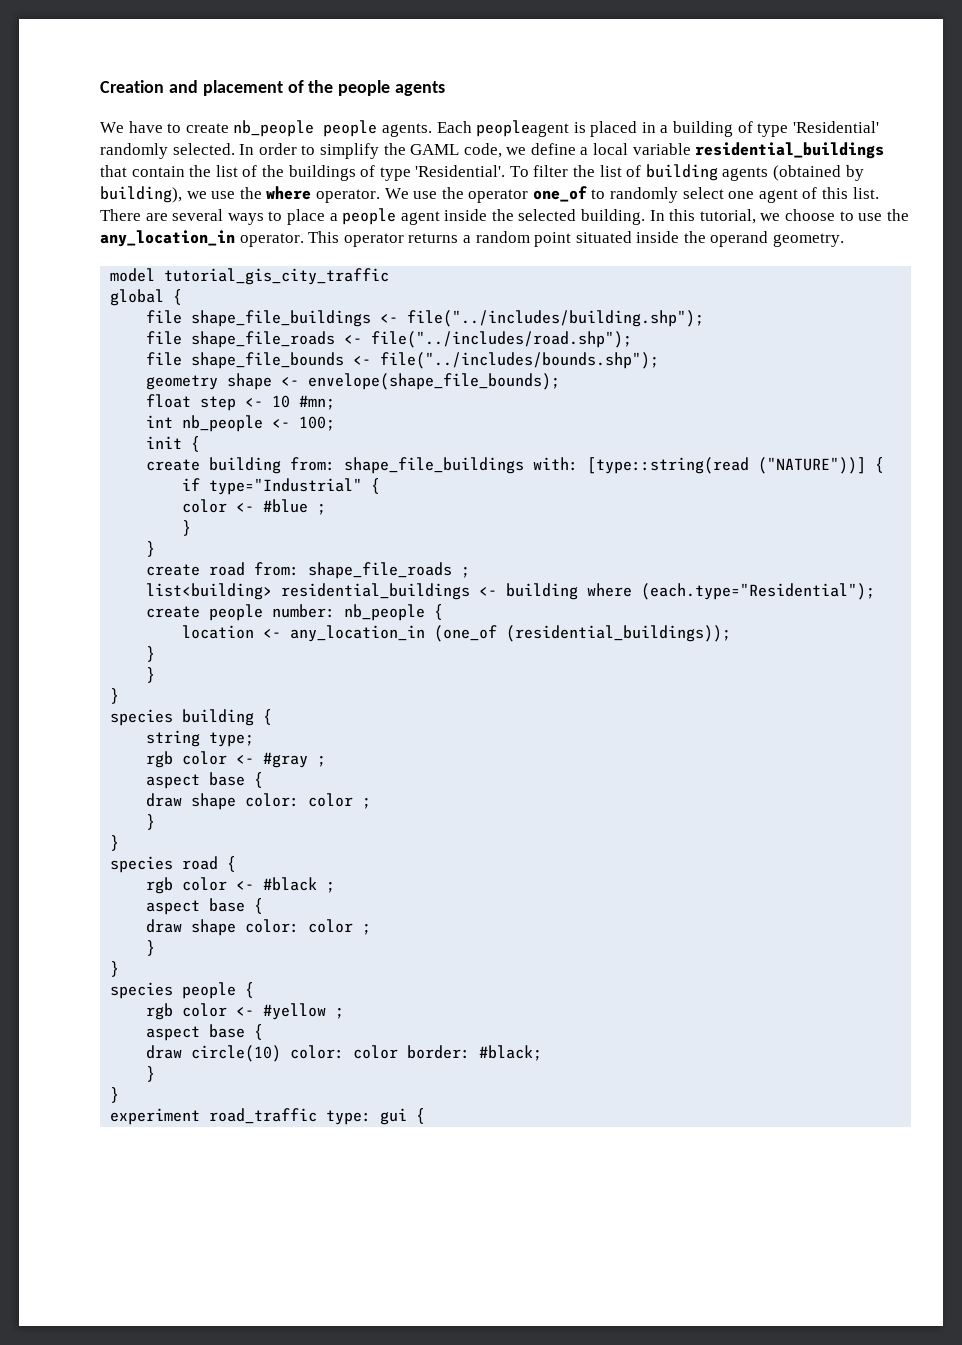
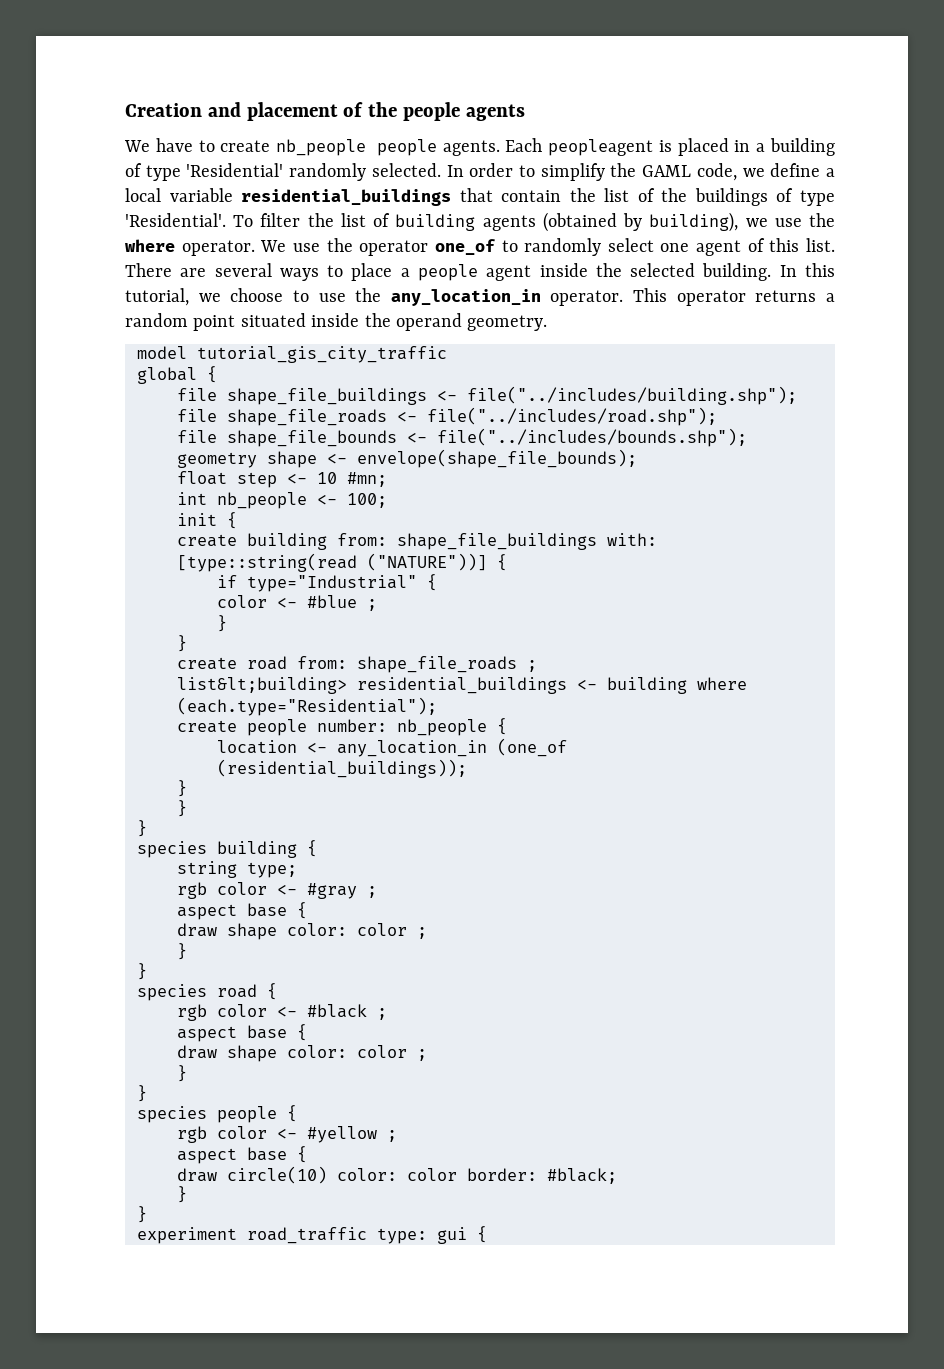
- list<building> residential_buildings <- building where (each.type="Residential");
+ list&lt;building> residential_buildings <- building where (each.type="Residential");

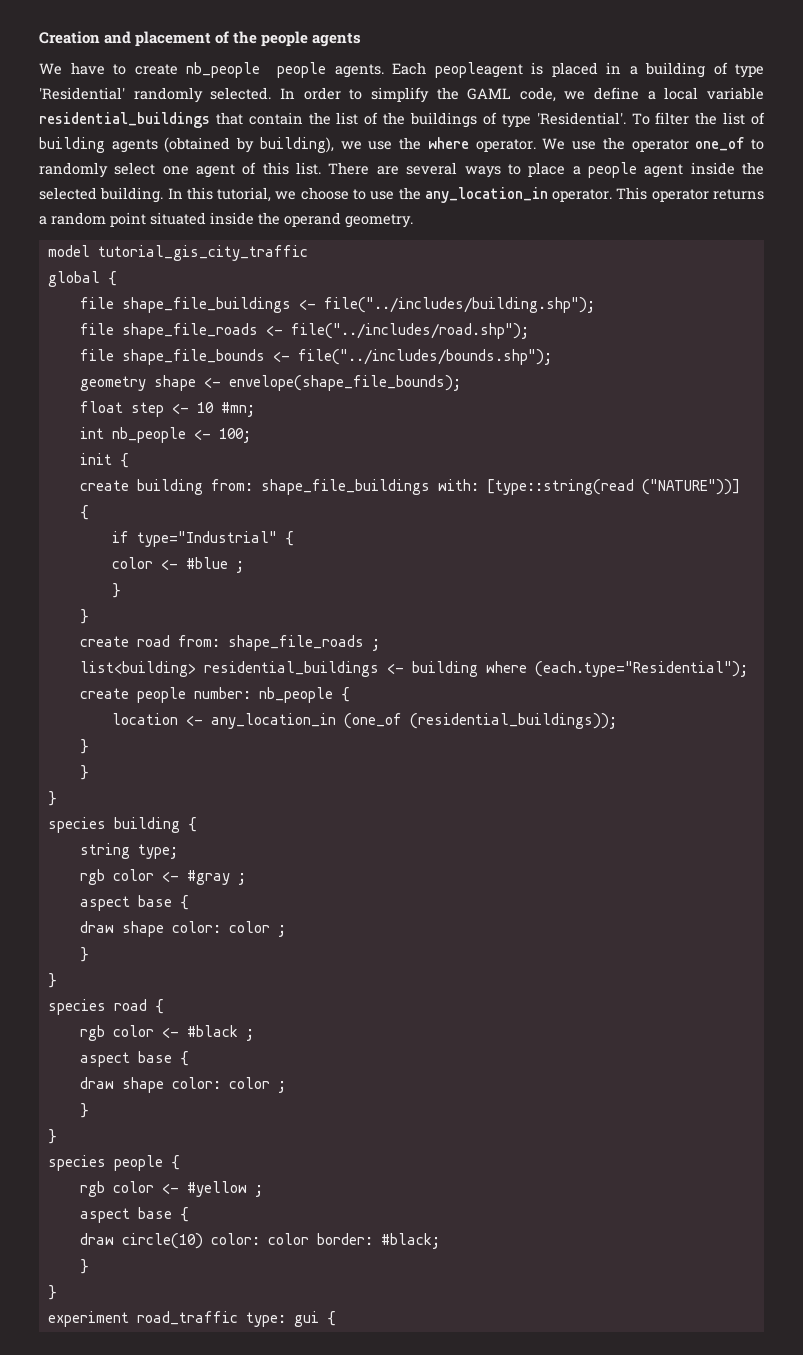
- list&lt;building> residential_buildings <- building where (each.type="Residential");
+ list<building> residential_buildings <- building where (each.type="Residential");

